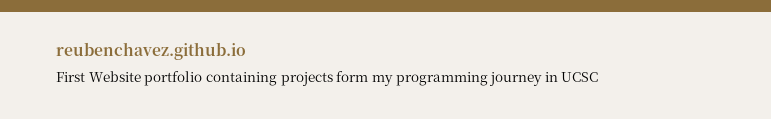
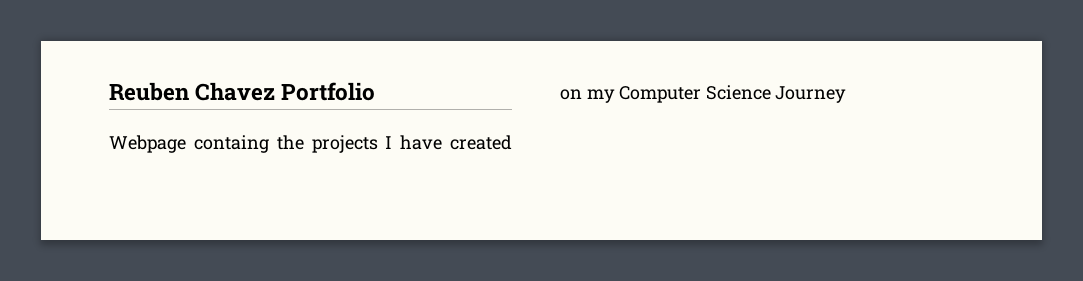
- reubenchavez.github.io
- First Website portfolio containing projects form my programming journey in UCSC
+ Reuben Chavez Portfolio
+ Webpage containg the projects I have created on my Computer Science Journey

